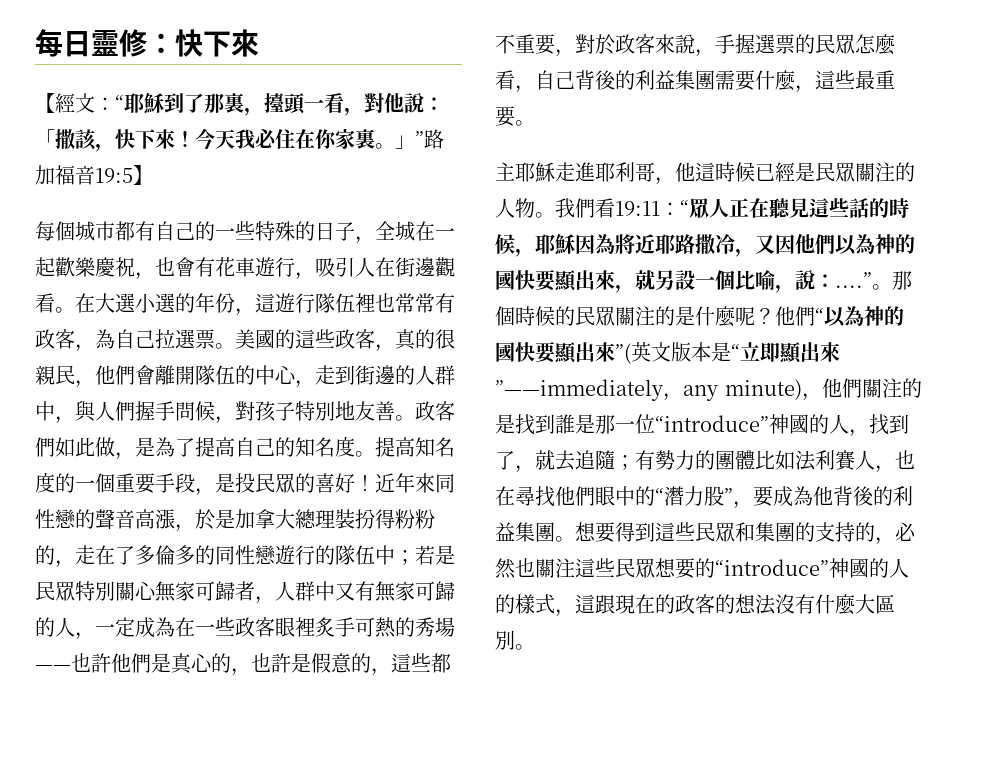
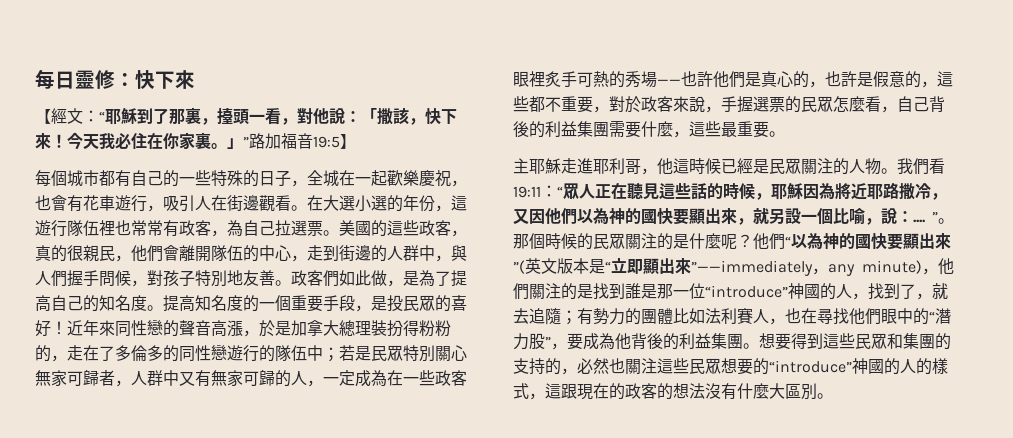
- 我們看19:11：“眾人正在聽見這些話的時候，耶穌因為將近耶路撒冷，又因他們以為神的國快要顯出來，就另設一個比喻，說：....”。
+ 我們看19:11：“眾人正在聽見這些話的時候，耶穌因為將近耶路撒冷，又因他們以為神的國快要顯出來，就另設一個比喻，說：.... ”。

